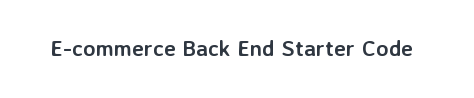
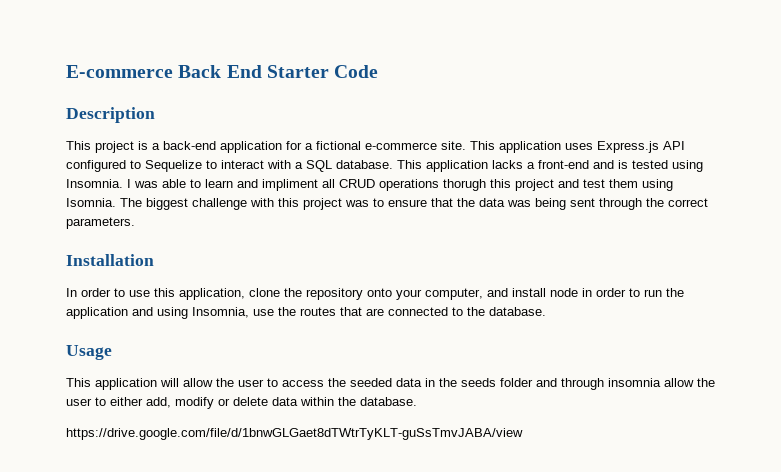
+ Description
+ This project is a back-end application for a fictional e-commerce site. This application uses Express.js API configured to Sequelize to interact with a SQL database. This application lacks a front-end and is tested using Insomnia. I was able to learn and impliment all CRUD operations thorugh this project and test them using Isomnia. The biggest challenge with this project was to ensure that the data was being sent through the correct parameters.
+ Installation
+ In order to use this application, clone the repository onto your computer, and install node in order to run the application and using Insomnia, use the routes that are connected to the database.
+ Usage
+ This application will allow the user to access the seeded data in the seeds folder and through insomnia allow the user to either add, modify or delete data within the database.
+ https://drive.google.com/file/d/1bnwGLGaet8dTWtrTyKLT-guSsTmvJABA/view

